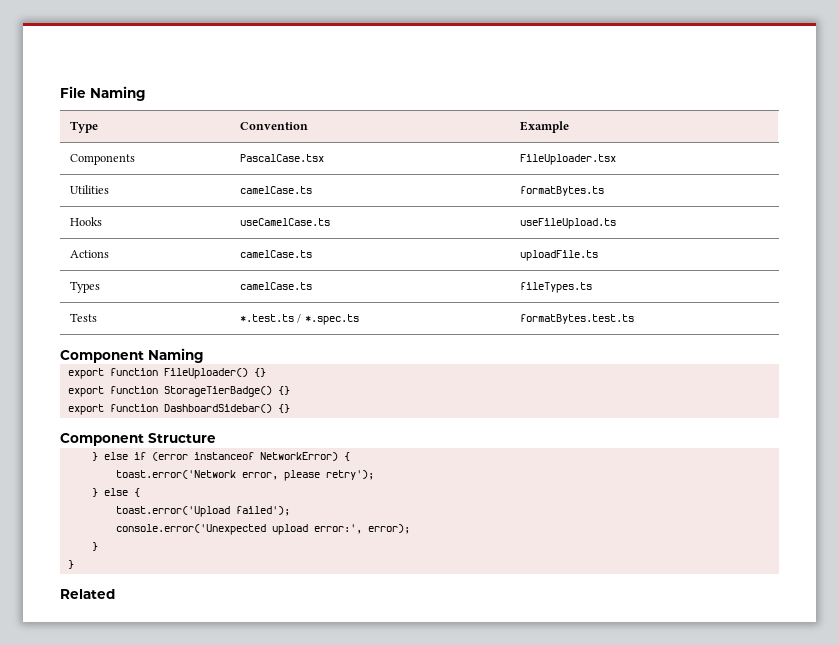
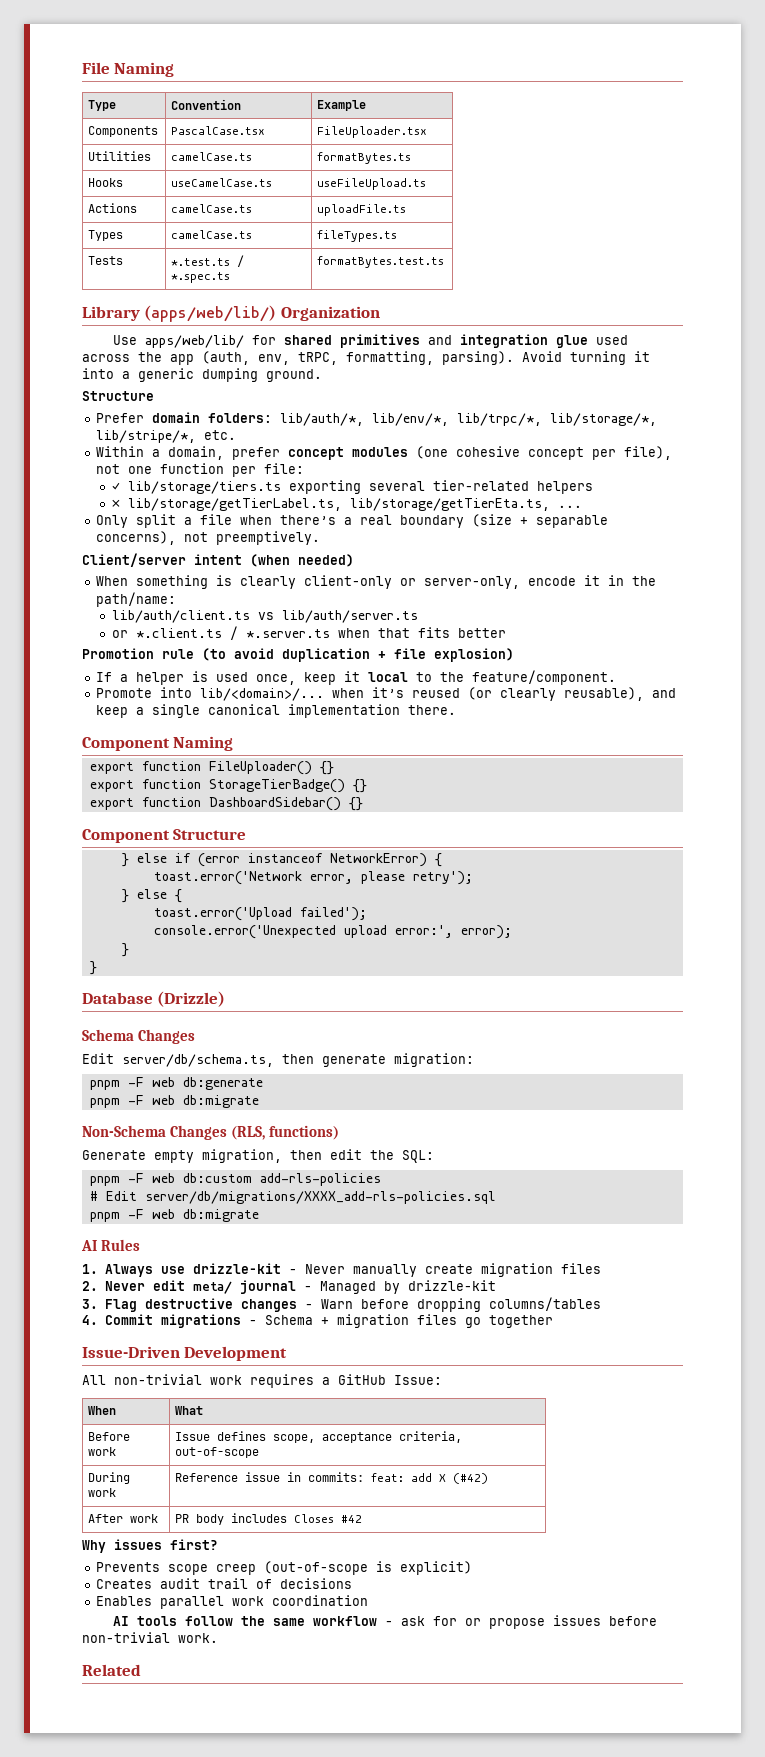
+ Library (apps/web/lib/) Organization
+ Use apps/web/lib/ for shared primitives and integration glue used across the app (auth, env, tRPC, formatting, parsing). Avoid turning it into a generic dumping ground.
+ Structure
+ Prefer domain folders: lib/auth/*, lib/env/*, lib/trpc/*, lib/storage/*, lib/stripe/*, etc.
+ Within a domain, prefer concept modules (one cohesive concept per file), not one function per file:
+ ✓ lib/storage/tiers.ts exporting several tier-related helpers
+ ✗ lib/storage/getTierLabel.ts, lib/storage/getTierEta.ts, ...
+ Only split a file when there’s a real boundary (size + separable concerns), not preemptively.
+ Client/server intent (when needed)
+ When something is clearly client-only or server-only, encode it in the path/name:
+ lib/auth/client.ts vs lib/auth/server.ts
+ or *.client.ts / *.server.ts when that fits better
+ Promotion rule (to avoid duplication + file explosion)
+ If a helper is used once, keep it local to the feature/component.
+ Promote into lib/<domain>/... when it’s reused (or clearly reusable), and keep a single canonical implementation there.
+ Database (Drizzle)
+ Schema Changes
+ Edit server/db/schema.ts, then generate migration:
+ pnpm -F web db:generate
+ pnpm -F web db:migrate
+ Non-Schema Changes (RLS, functions)
+ Generate empty migration, then edit the SQL:
+ pnpm -F web db:custom add-rls-policies
+ # Edit server/db/migrations/XXXX_add-rls-policies.sql
+ pnpm -F web db:migrate
+ AI Rules
+ 1. Always use drizzle-kit - Never manually create migration files
+ 2. Never edit meta/ journal - Managed by drizzle-kit
+ 3. Flag destructive changes - Warn before dropping columns/tables
+ 4. Commit migrations - Schema + migration files go together
+ Issue-Driven Development
+ All non-trivial work requires a GitHub Issue:
+ When | What
+ Before work | Issue defines scope, acceptance criteria, out-of-scope
+ During work | Reference issue in commits: feat: add X (#42)
+ After work | PR body includes Closes #42
+ Why issues first?
+ Prevents scope creep (out-of-scope is explicit)
+ Creates audit trail of decisions
+ Enables parallel work coordination
+ AI tools follow the same workflow - ask for or propose issues before non-trivial work.

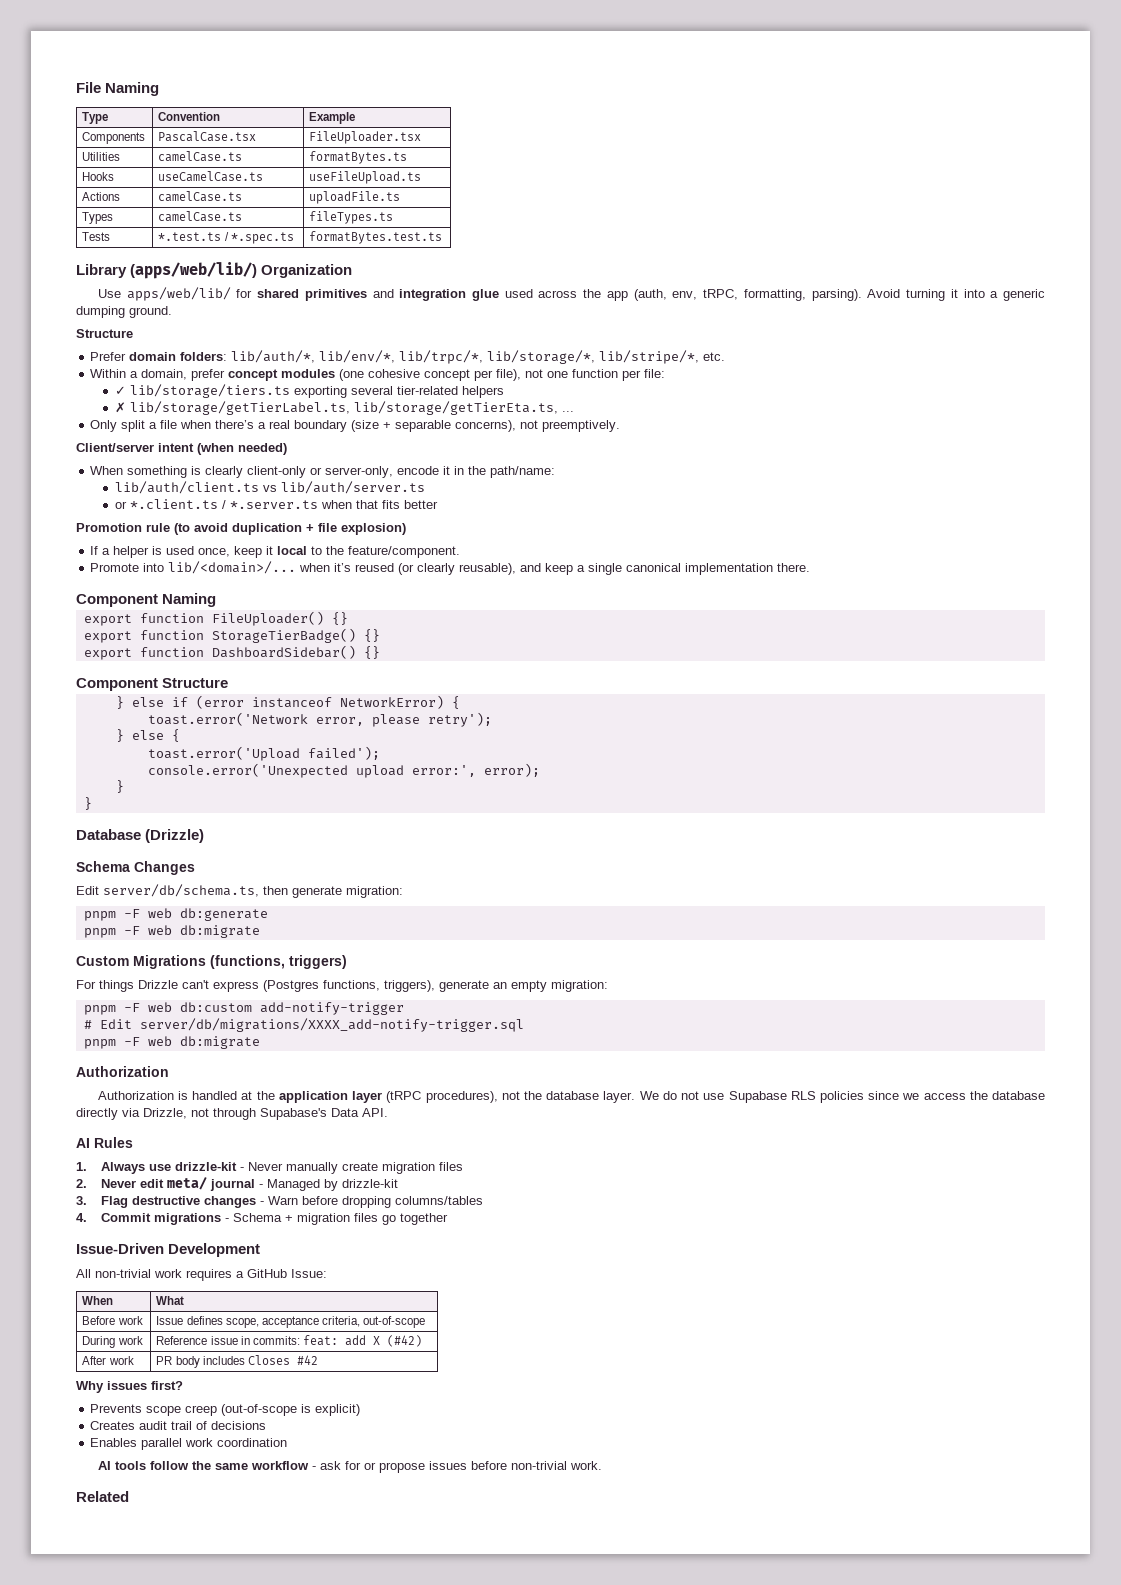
- Non-Schema Changes (RLS, functions)
- Generate empty migration, then edit the SQL:
+ Custom Migrations (functions, triggers)
+ For things Drizzle can't express (Postgres functions, triggers), generate an empty migration:
- pnpm -F web db:custom add-rls-policies
+ pnpm -F web db:custom add-notify-trigger
- # Edit server/db/migrations/XXXX_add-rls-policies.sql
+ # Edit server/db/migrations/XXXX_add-notify-trigger.sql
  pnpm -F web db:migrate
+ Authorization
+ Authorization is handled at the application layer (tRPC procedures), not the database layer. We do not use Supabase RLS policies since we access the database directly via Drizzle, not through Supabase's Data API.

